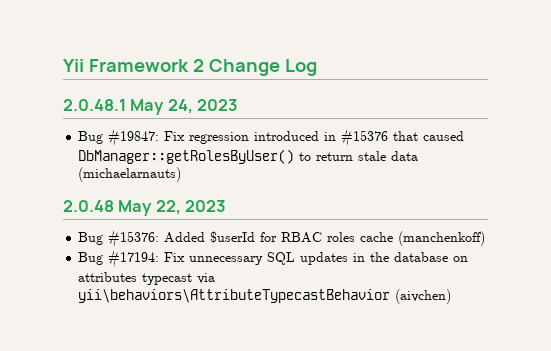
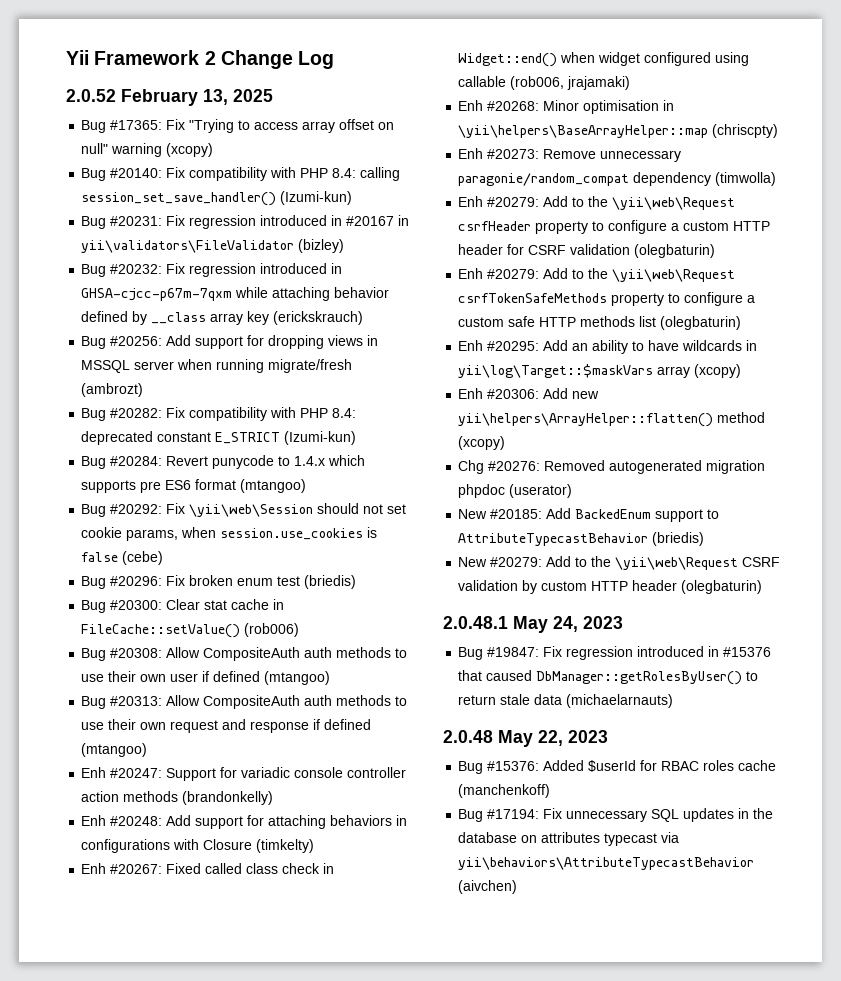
+ 2.0.52 February 13, 2025
+ Bug #17365: Fix "Trying to access array offset on null" warning (xcopy)
+ Bug #20140: Fix compatibility with PHP 8.4: calling session_set_save_handler() (Izumi-kun)
+ Bug #20231: Fix regression introduced in #20167 in yii\validators\FileValidator (bizley)
+ Bug #20232: Fix regression introduced in GHSA-cjcc-p67m-7qxm while attaching behavior defined by __class array key (erickskrauch)
+ Bug #20256: Add support for dropping views in MSSQL server when running migrate/fresh (ambrozt)
+ Bug #20282: Fix compatibility with PHP 8.4: deprecated constant E_STRICT (Izumi-kun)
+ Bug #20284: Revert punycode to 1.4.x which supports pre ES6 format (mtangoo)
+ Bug #20292: Fix \yii\web\Session should not set cookie params, when session.use_cookies is false (cebe)
+ Bug #20296: Fix broken enum test (briedis)
+ Bug #20300: Clear stat cache in FileCache::setValue() (rob006)
+ Bug #20308: Allow CompositeAuth auth methods to use their own user if defined (mtangoo)
+ Bug #20313: Allow CompositeAuth auth methods to use their own request and response if defined (mtangoo)
+ Enh #20247: Support for variadic console controller action methods (brandonkelly)
+ Enh #20248: Add support for attaching behaviors in configurations with Closure (timkelty)
+ Enh #20267: Fixed called class check in Widget::end() when widget configured using callable (rob006, jrajamaki)
+ Enh #20268: Minor optimisation in \yii\helpers\BaseArrayHelper::map (chriscpty)
+ Enh #20273: Remove unnecessary paragonie/random_compat dependency (timwolla)
+ Enh #20279: Add to the \yii\web\Request csrfHeader property to configure a custom HTTP header for CSRF validation (olegbaturin)
+ Enh #20279: Add to the \yii\web\Request csrfTokenSafeMethods property to configure a custom safe HTTP methods list (olegbaturin)
+ Enh #20295: Add an ability to have wildcards in yii\log\Target::$maskVars array (xcopy)
+ Enh #20306: Add new yii\helpers\ArrayHelper::flatten() method (xcopy)
+ Chg #20276: Removed autogenerated migration phpdoc (userator)
+ New #20185: Add BackedEnum support to AttributeTypecastBehavior (briedis)
+ New #20279: Add to the \yii\web\Request CSRF validation by custom HTTP header (olegbaturin)

